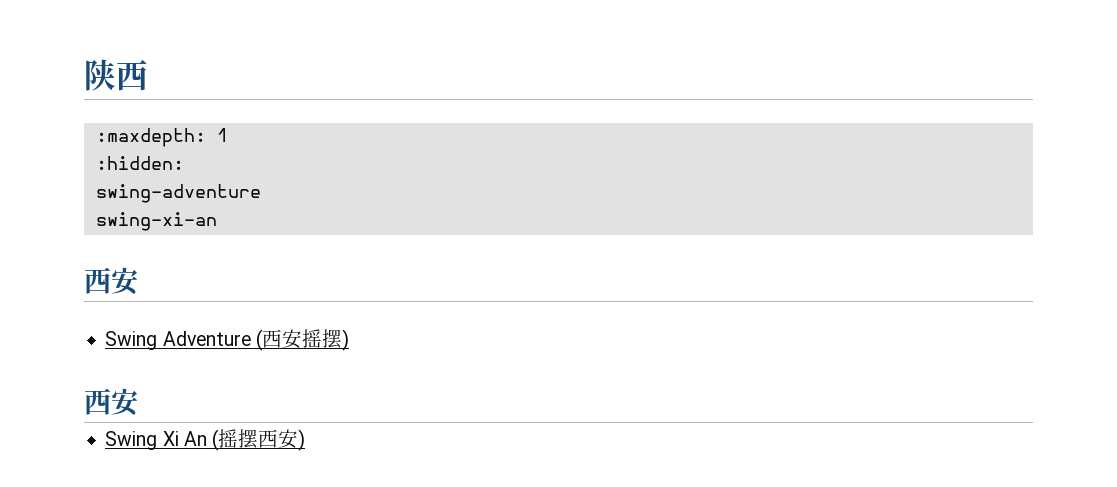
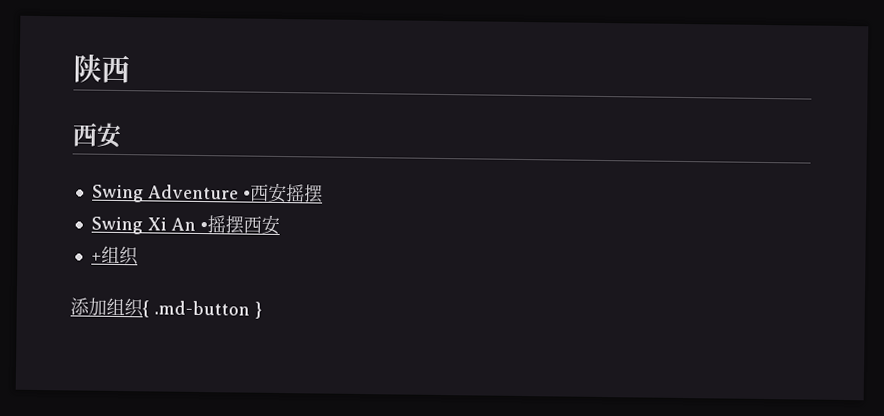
- :maxdepth: 1
- :hidden:
- swing-adventure
- swing-xi-an
- Swing Adventure (西安摇摆)
- 西安
+ Swing Adventure •西安摇摆
- Swing Xi An (摇摆西安)
+ Swing Xi An •摇摆西安
+ +组织
+ 添加组织{ .md-button }

